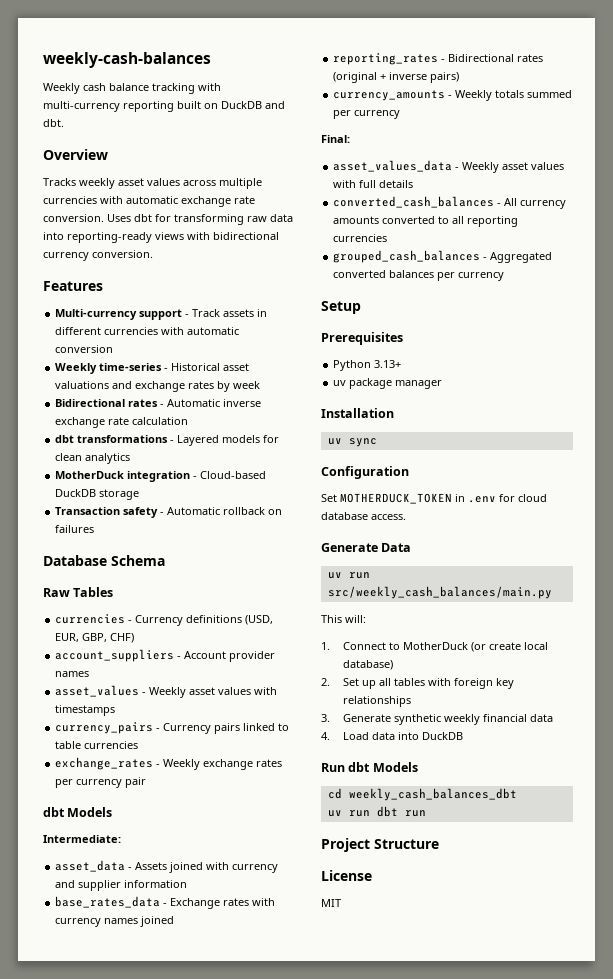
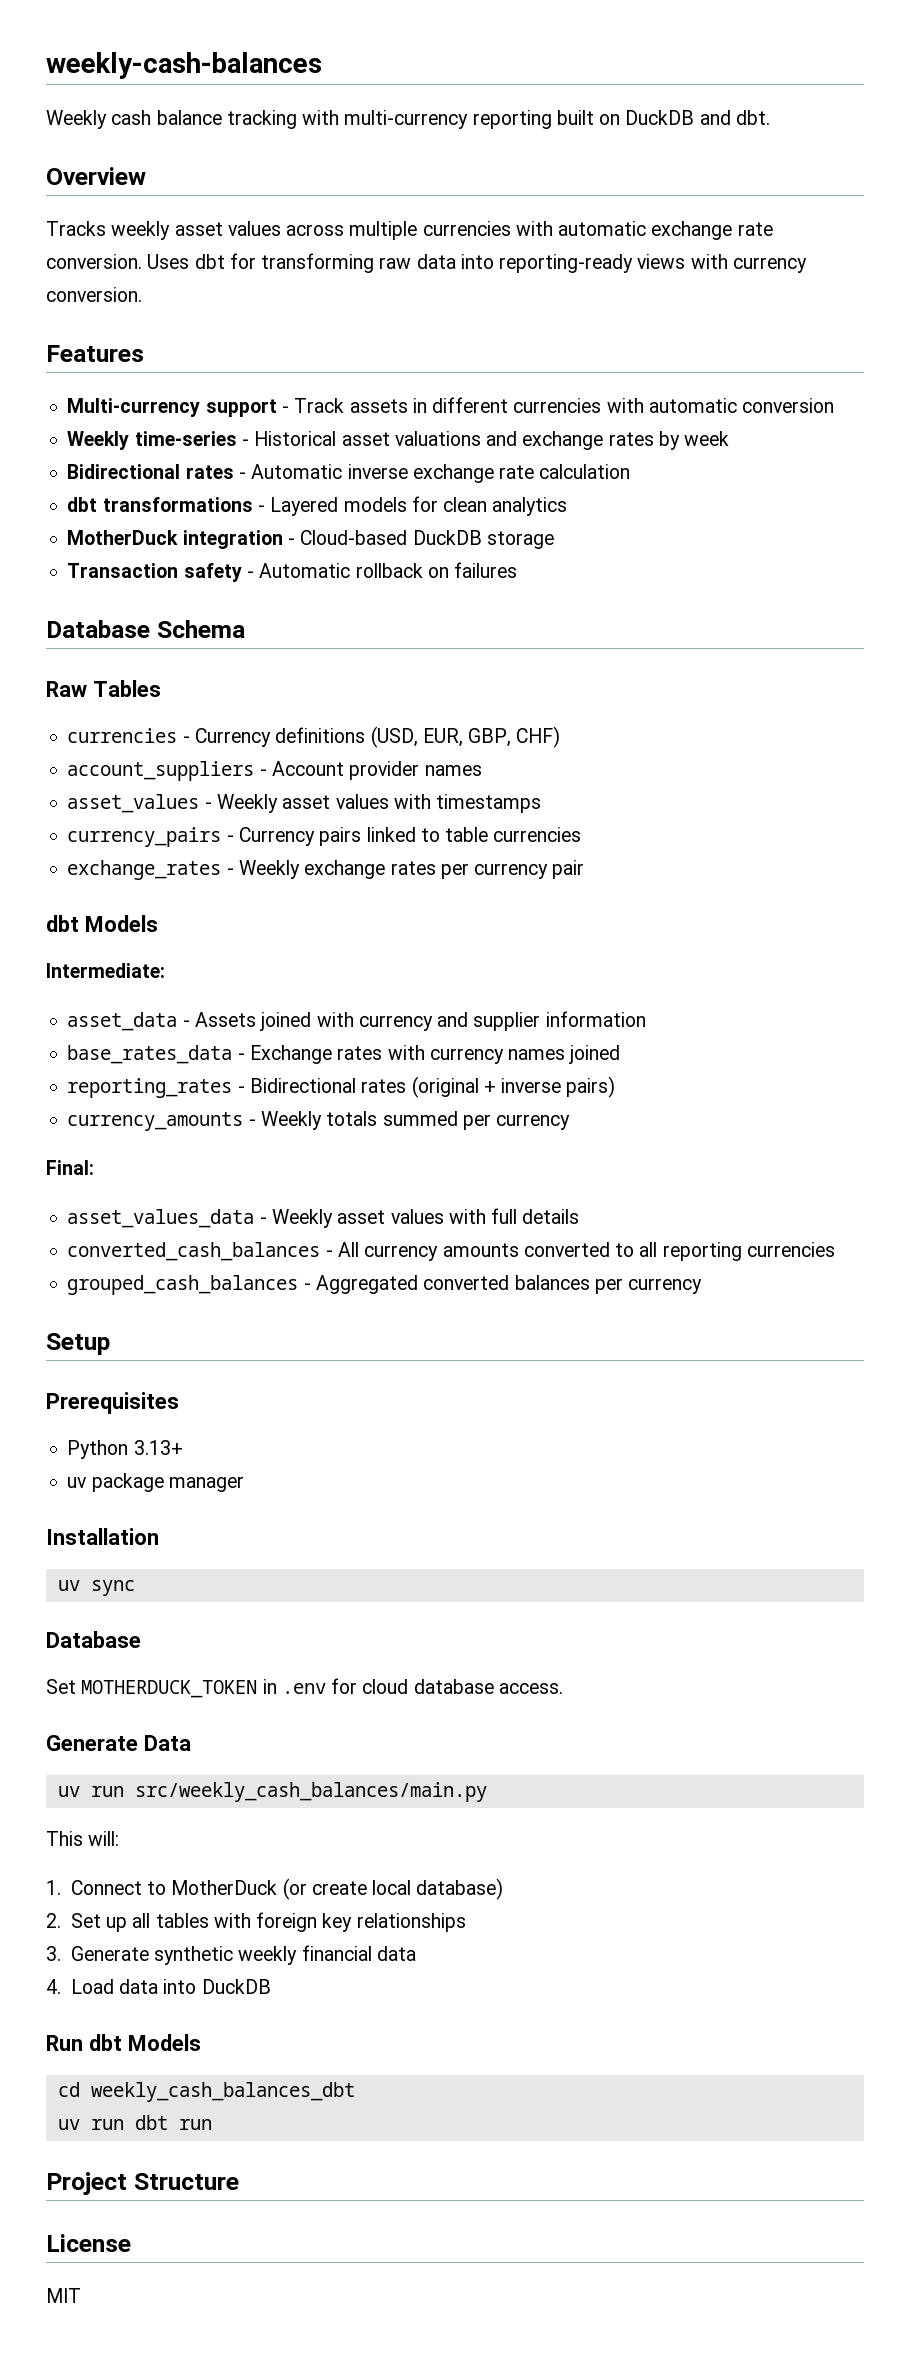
- Uses dbt for transforming raw data into reporting-ready views with bidirectional currency conversion.
+ Uses dbt for transforming raw data into reporting-ready views with currency conversion.
  uv sync
- Configuration
+ Database

